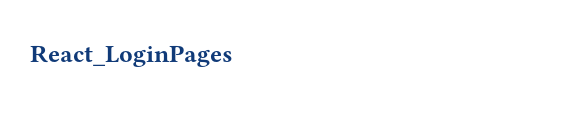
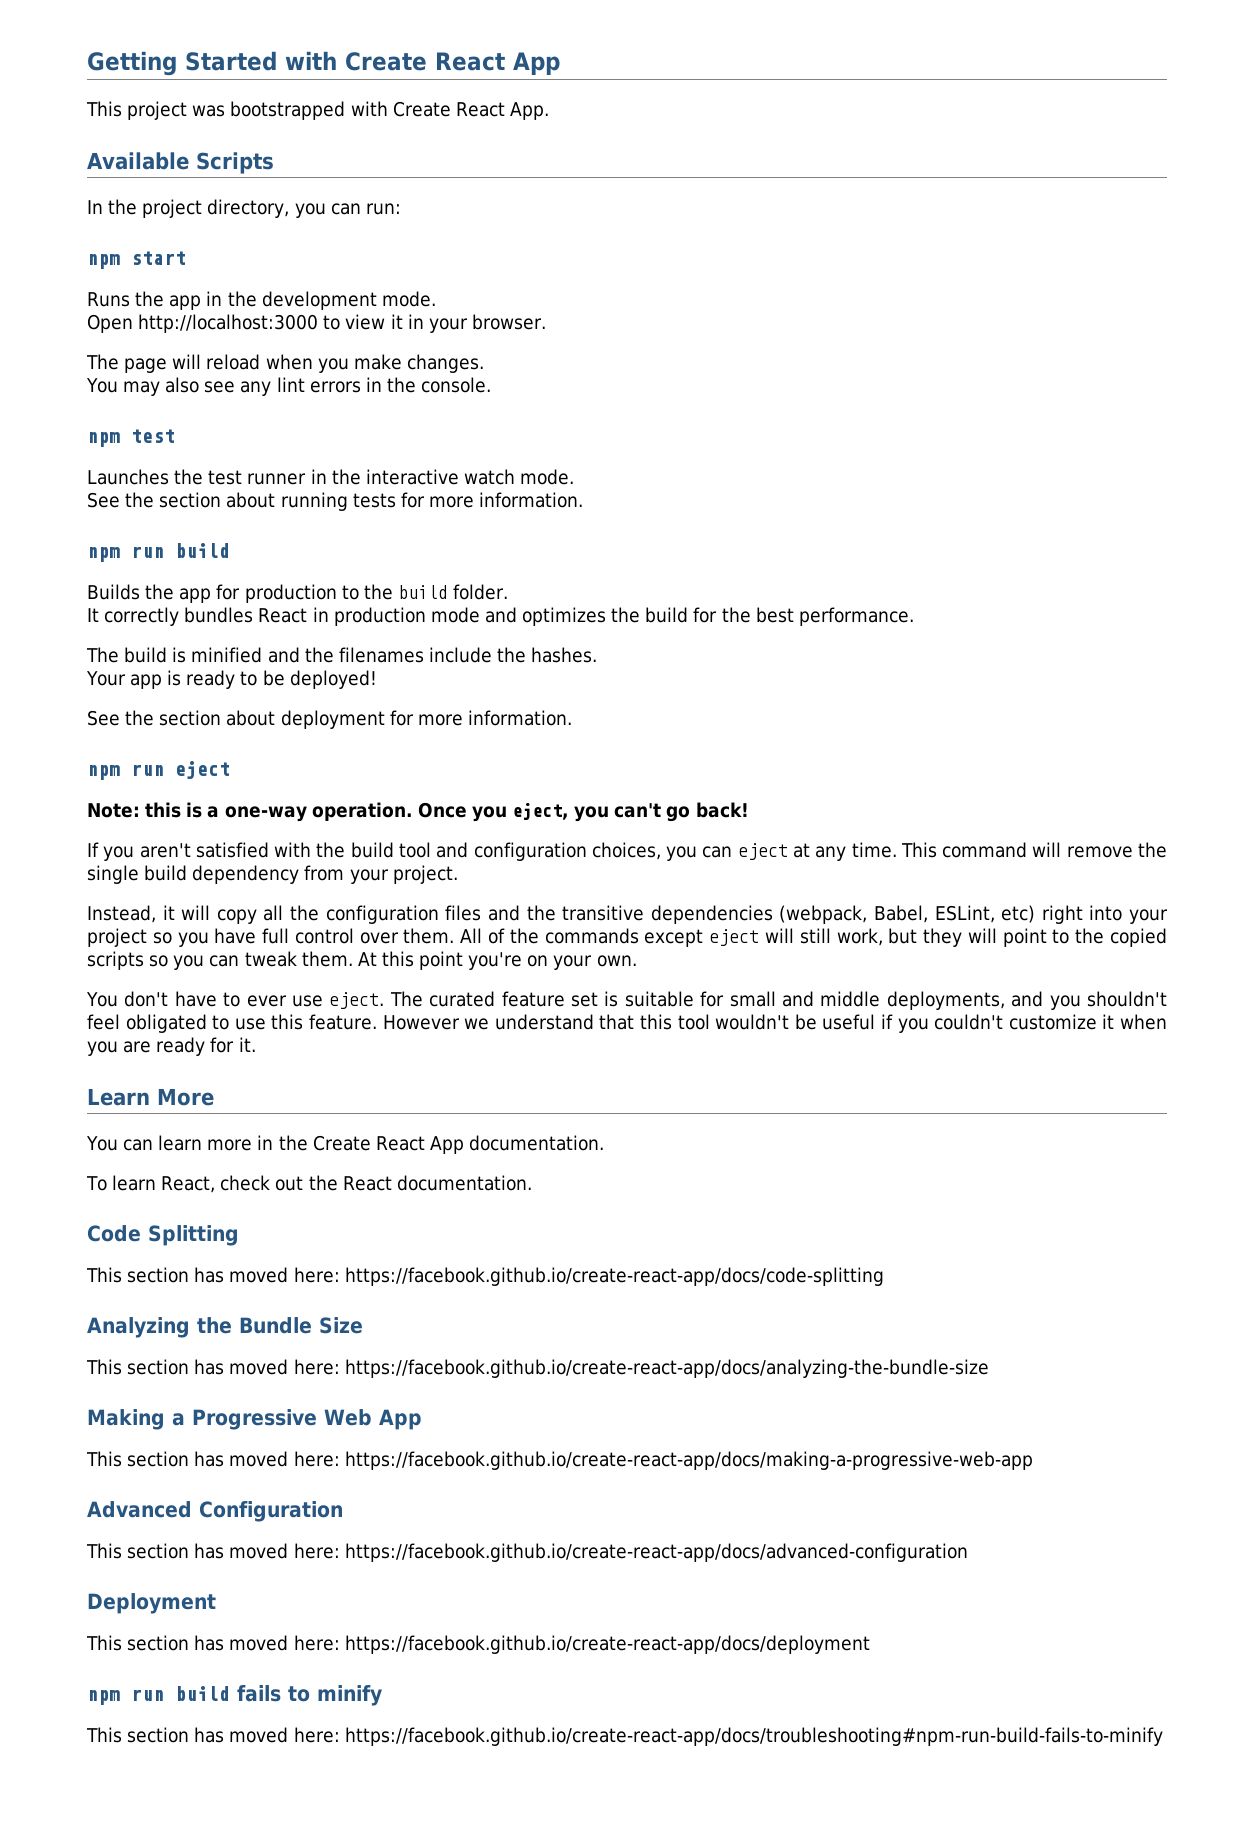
- React_LoginPages
+ Getting Started with Create React App
+ This project was bootstrapped with Create React App.
+ Available Scripts
+ In the project directory, you can run:
+ npm start
+ Runs the app in the development mode.
+ Open http://localhost:3000 to view it in your browser.
+ The page will reload when you make changes.
+ You may also see any lint errors in the console.
+ npm test
+ Launches the test runner in the interactive watch mode.
+ See the section about running tests for more information.
+ npm run build
+ Builds the app for production to the build folder.
+ It correctly bundles React in production mode and optimizes the build for the best performance.
+ The build is minified and the filenames include the hashes.
+ Your app is ready to be deployed!
+ See the section about deployment for more information.
+ npm run eject
+ Note: this is a one-way operation. Once you eject, you can't go back!
+ If you aren't satisfied with the build tool and configuration choices, you can eject at any time. This command will remove the single build dependency from your project.
+ Instead, it will copy all the configuration files and the transitive dependencies (webpack, Babel, ESLint, etc) right into your project so you have full control over them. All of the commands except eject will still work, but they will point to the copied scripts so you can tweak them. At this point you're on your own.
+ You don't have to ever use eject. The curated feature set is suitable for small and middle deployments, and you shouldn't feel obligated to use this feature. However we understand that this tool wouldn't be useful if you couldn't customize it when you are ready for it.
+ Learn More
+ You can learn more in the Create React App documentation.
+ To learn React, check out the React documentation.
+ Code Splitting
+ This section has moved here: https://facebook.github.io/create-react-app/docs/code-splitting
+ Analyzing the Bundle Size
+ This section has moved here: https://facebook.github.io/create-react-app/docs/analyzing-the-bundle-size
+ Making a Progressive Web App
+ This section has moved here: https://facebook.github.io/create-react-app/docs/making-a-progressive-web-app
+ Advanced Configuration
+ This section has moved here: https://facebook.github.io/create-react-app/docs/advanced-configuration
+ Deployment
+ This section has moved here: https://facebook.github.io/create-react-app/docs/deployment
+ npm run build fails to minify
+ This section has moved here: https://facebook.github.io/create-react-app/docs/troubleshooting#npm-run-build-fails-to-minify

